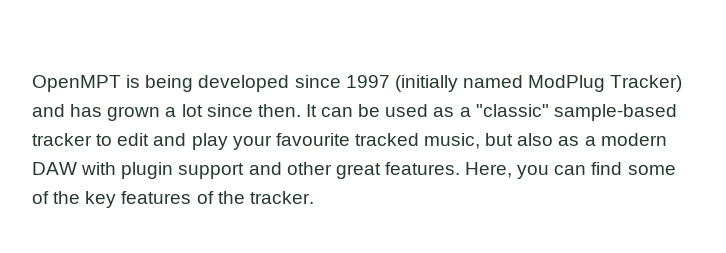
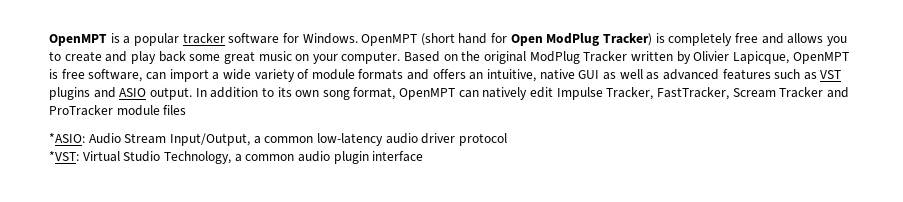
- OpenMPT is being developed since 1997 (initially named ModPlug Tracker) and has grown a lot since then. It can be used as a "classic" sample-based tracker to edit and play your favourite tracked music, but also as a modern DAW with plugin support and other great features. Here, you can find some of the key features of the tracker.
+ OpenMPT is a popular tracker software for Windows. OpenMPT (short hand for Open ModPlug Tracker) is completely free and allows you to create and play back some great music on your computer. Based on the original ModPlug Tracker written by Olivier Lapicque, OpenMPT is free software, can import a wide variety of module formats and offers an intuitive, native GUI as well as advanced features such as VST plugins and ASIO output. In addition to its own song format, OpenMPT can natively edit Impulse Tracker, FastTracker, Scream Tracker and ProTracker module files
+ *ASIO: Audio Stream Input/Output, a common low-latency audio driver protocol
+ *VST: Virtual Studio Technology, a common audio plugin interface

